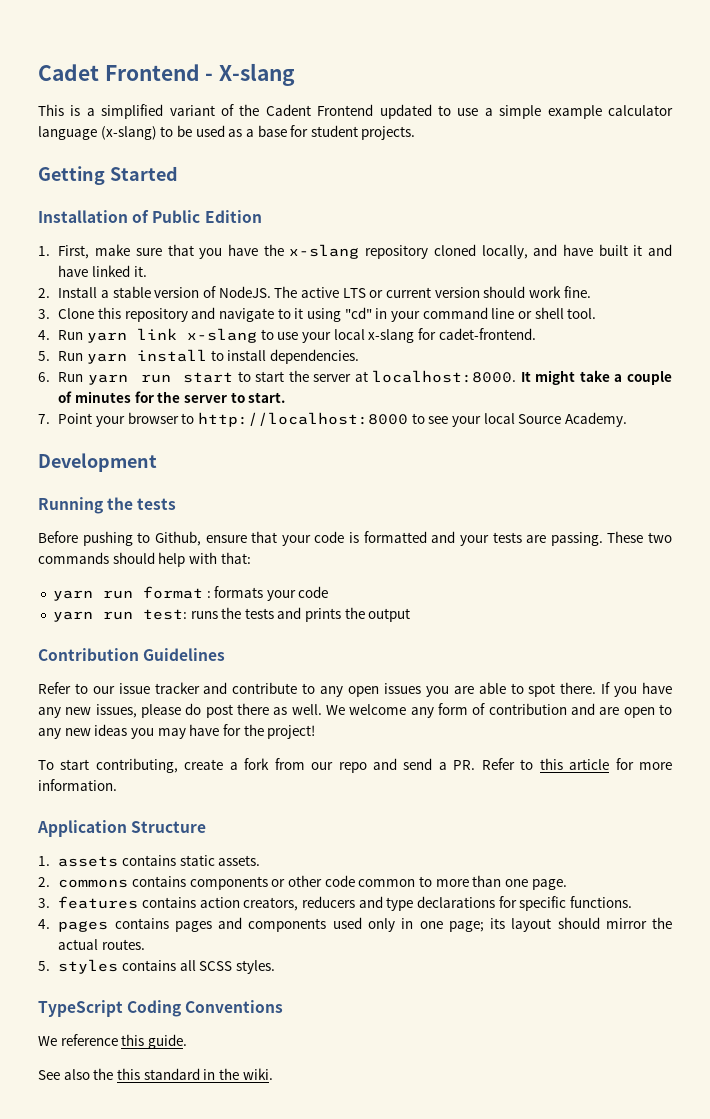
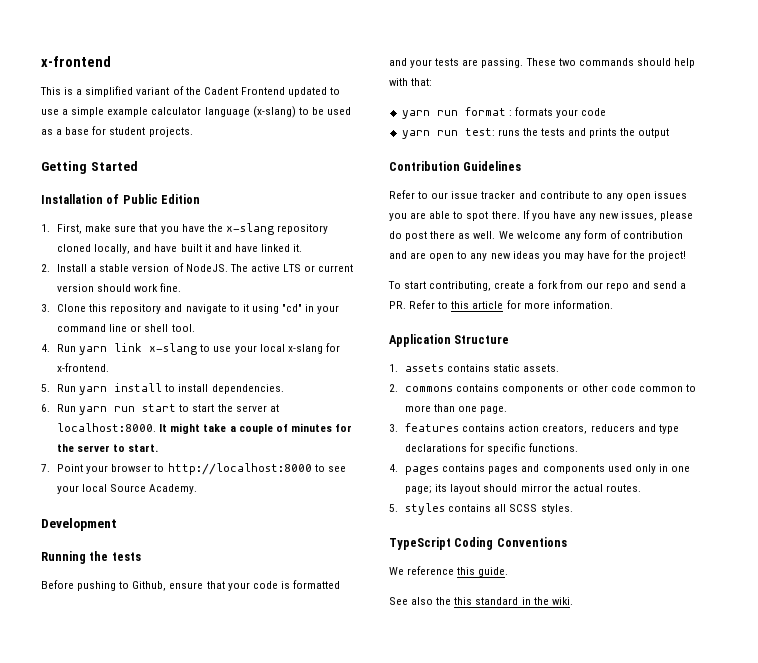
- Cadet Frontend - X-slang
+ x-frontend
- 4. Run yarn link x-slang to use your local x-slang for cadet-frontend.
+ 4. Run yarn link x-slang to use your local x-slang for x-frontend.

